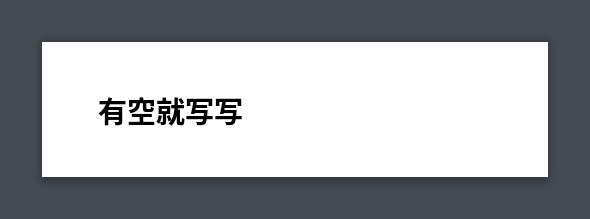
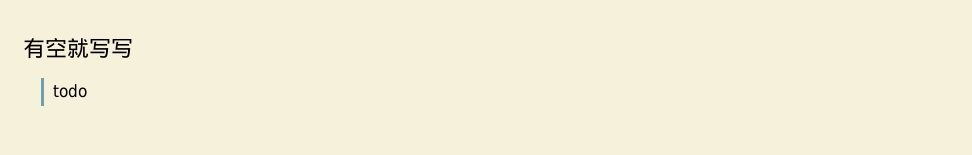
+ todo

